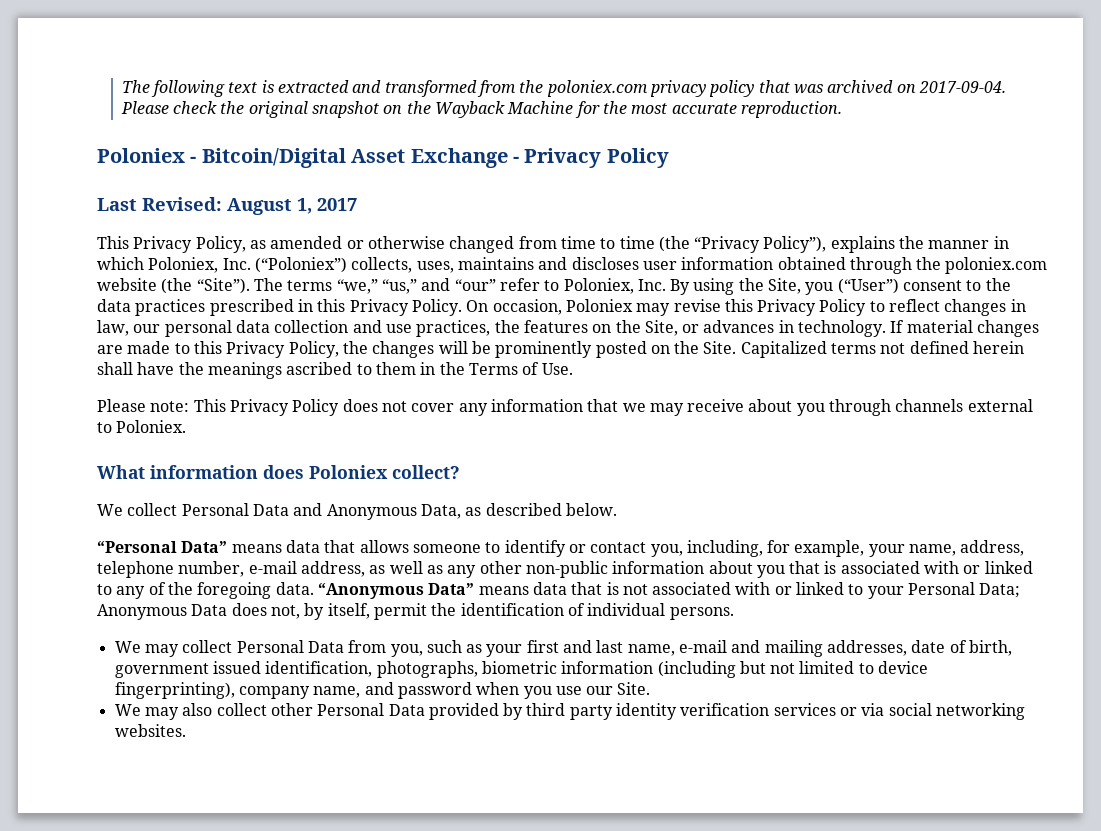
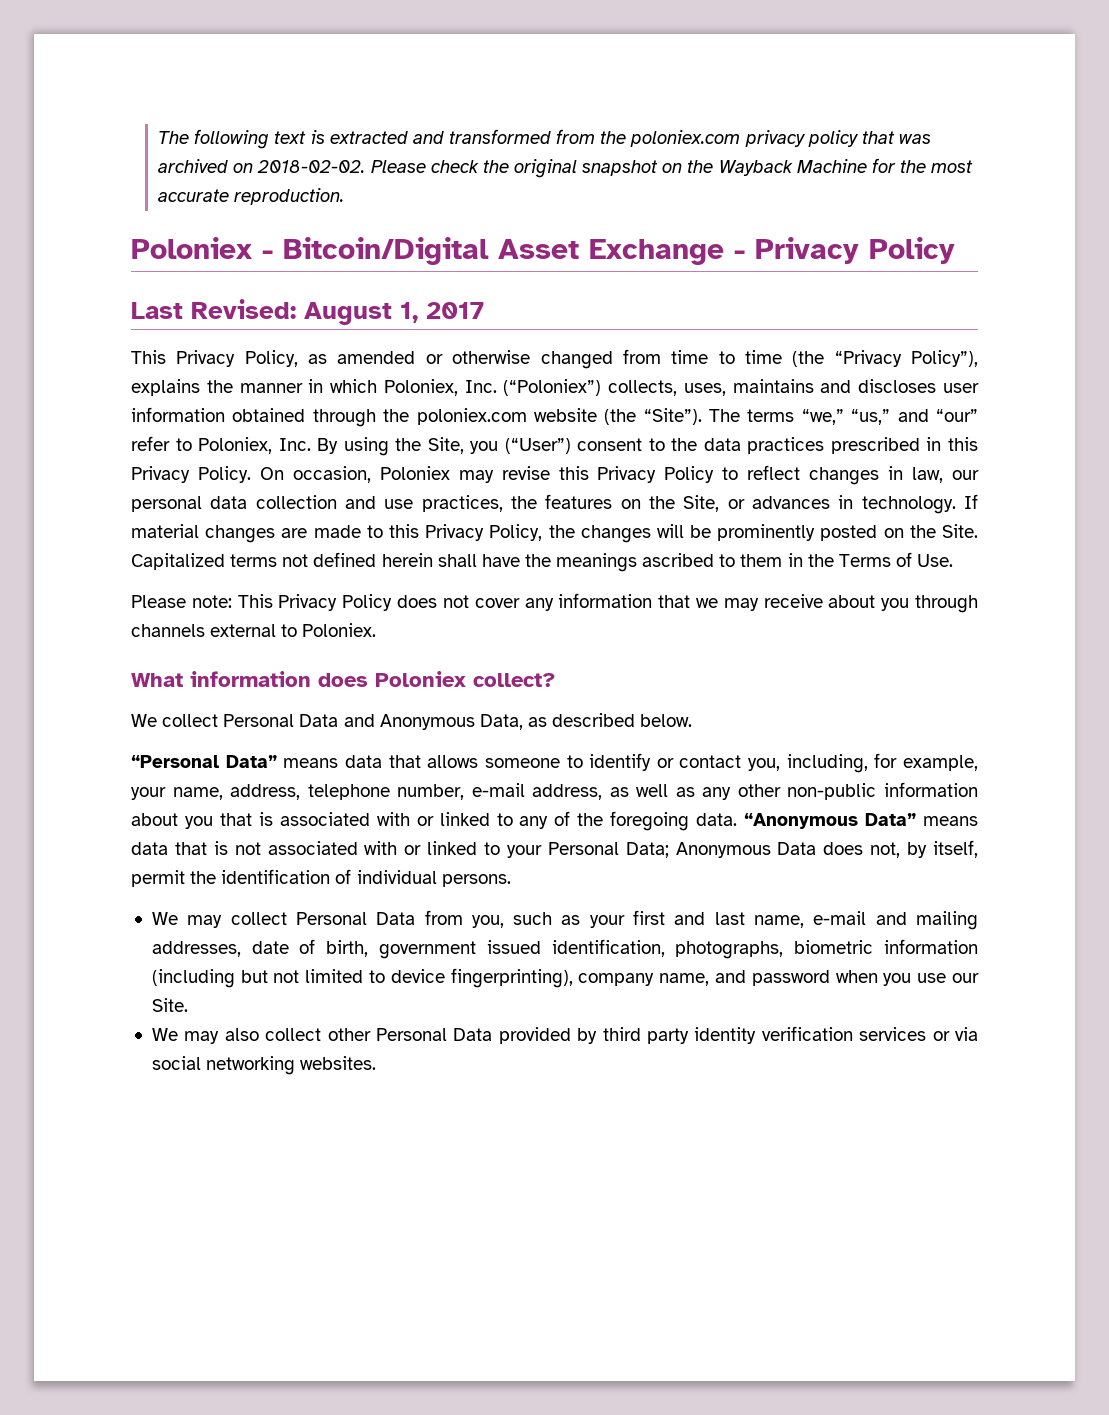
- The following text is extracted and transformed from the poloniex.com privacy policy that was archived on 2017-09-04.
+ The following text is extracted and transformed from the poloniex.com privacy policy that was archived on 2018-02-02.

